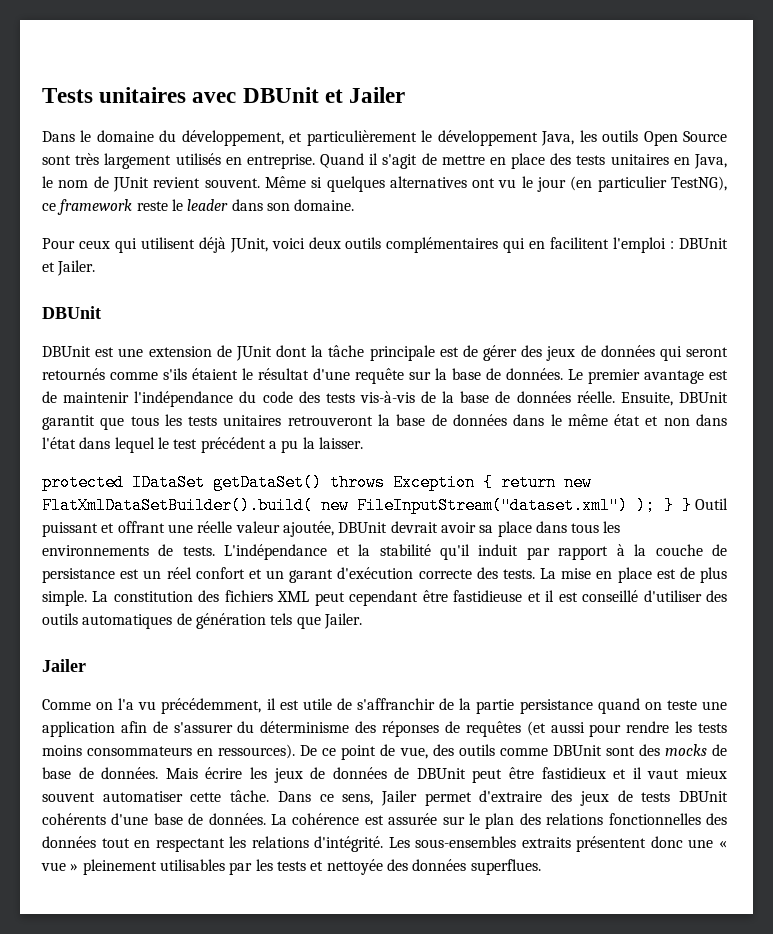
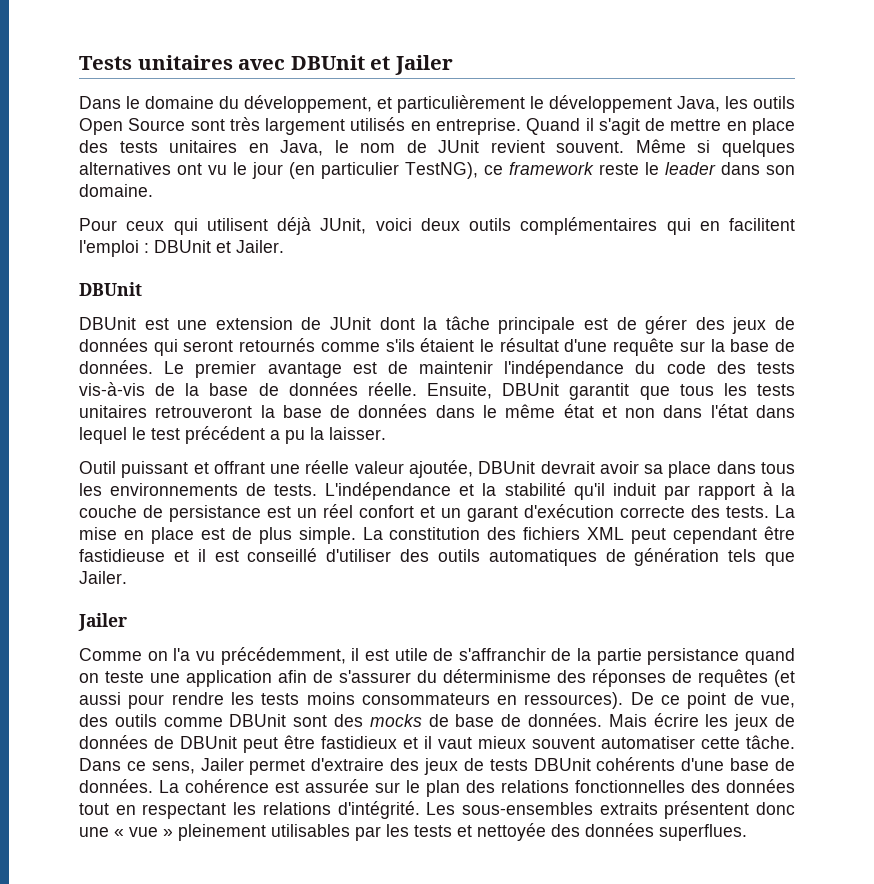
- protected IDataSet getDataSet() throws Exception { return new FlatXmlDataSetBuilder().build( new FileInputStream("dataset.xml") ); } } Outil puissant et offrant une réelle valeur ajoutée, DBUnit devrait avoir sa place dans tous les environnements de tests.
+ Outil puissant et offrant une réelle valeur ajoutée, DBUnit devrait avoir sa place dans tous les environnements de tests.

